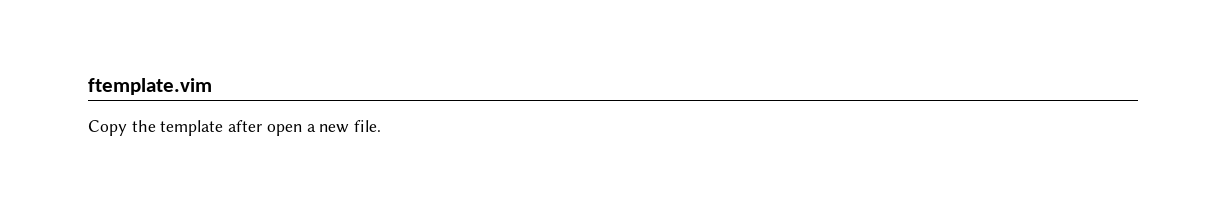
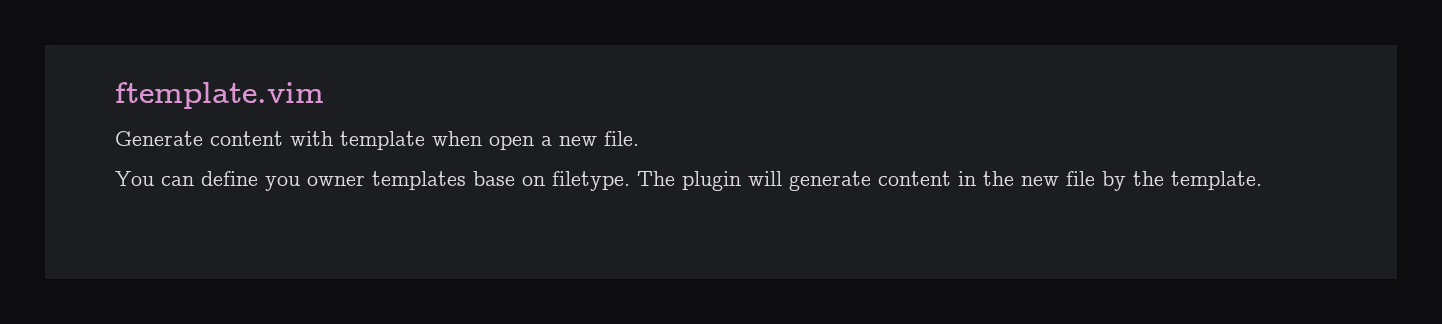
- Copy the template after open a new file.
+ Generate content with template when open a new file.
+ You can define you owner templates base on filetype. The plugin will generate content in the new file by the template.

